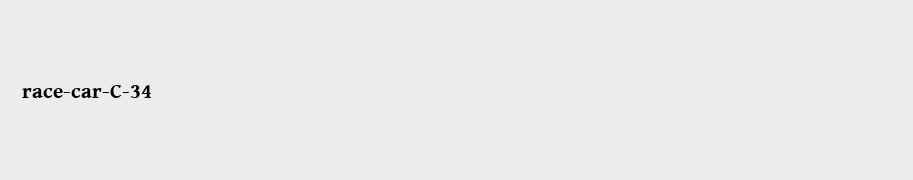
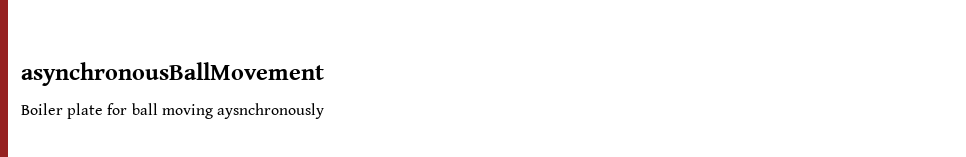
- race-car-C-34
+ asynchronousBallMovement
+ Boiler plate for ball moving aysnchronously

